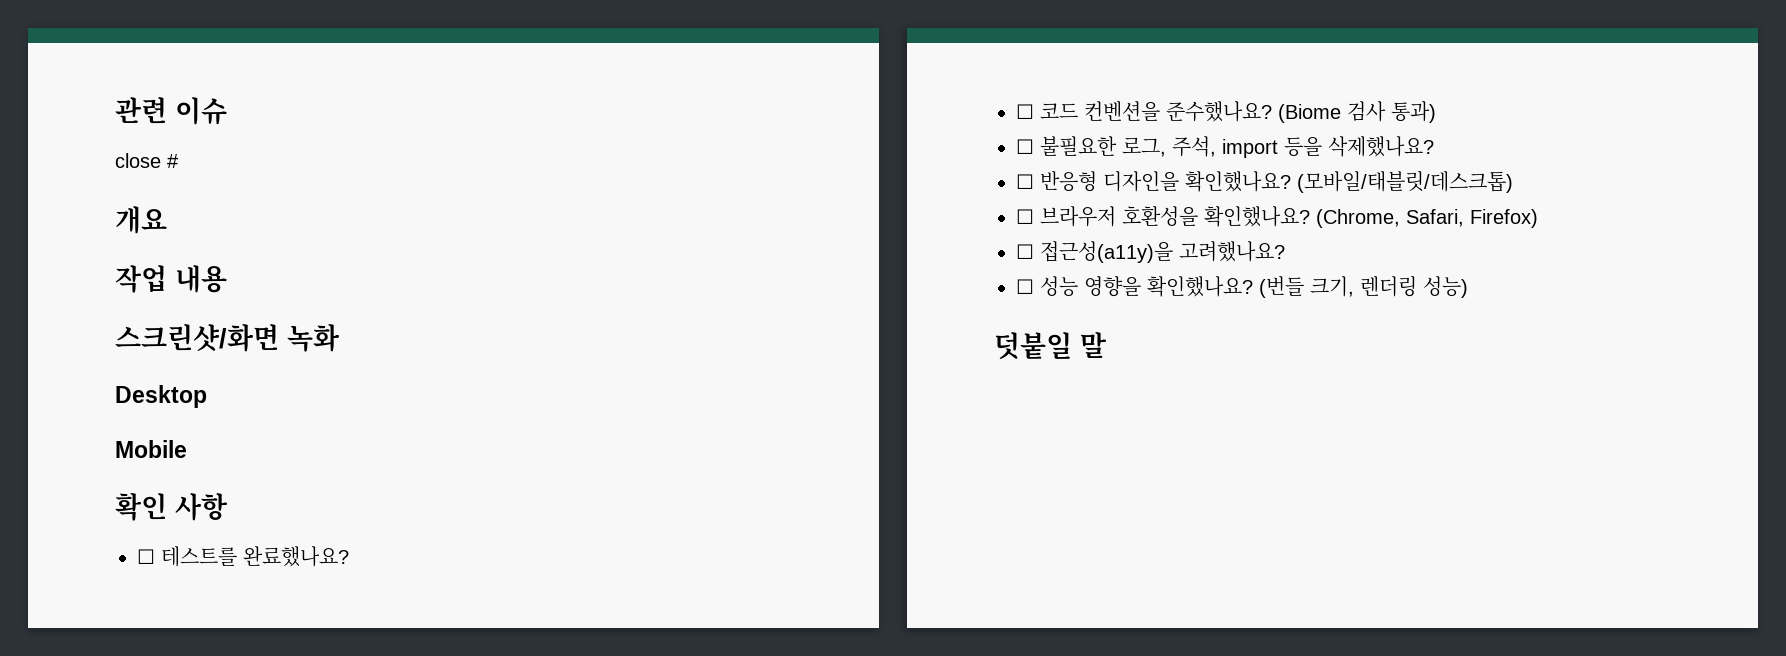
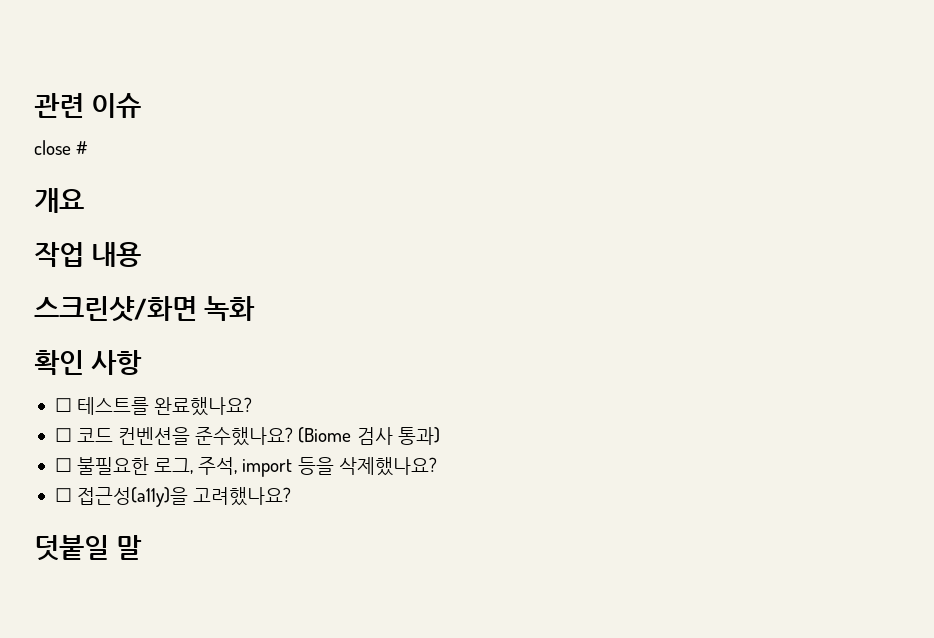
- Desktop
- Mobile
- ☐ 반응형 디자인을 확인했나요? (모바일/태블릿/데스크톱)
- ☐ 브라우저 호환성을 확인했나요? (Chrome, Safari, Firefox)
  ☐ 접근성(a11y)을 고려했나요?
- ☐ 성능 영향을 확인했나요? (번들 크기, 렌더링 성능)

